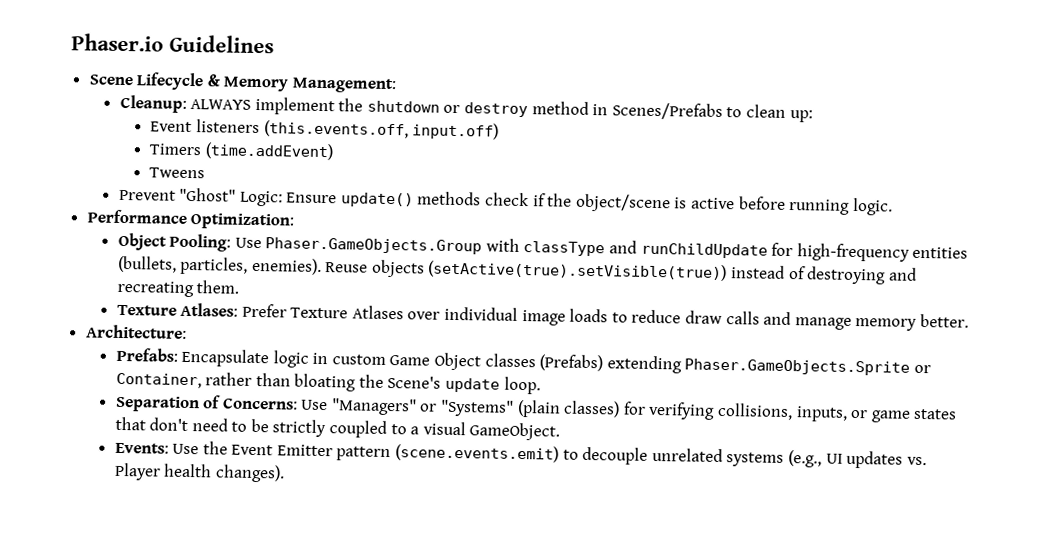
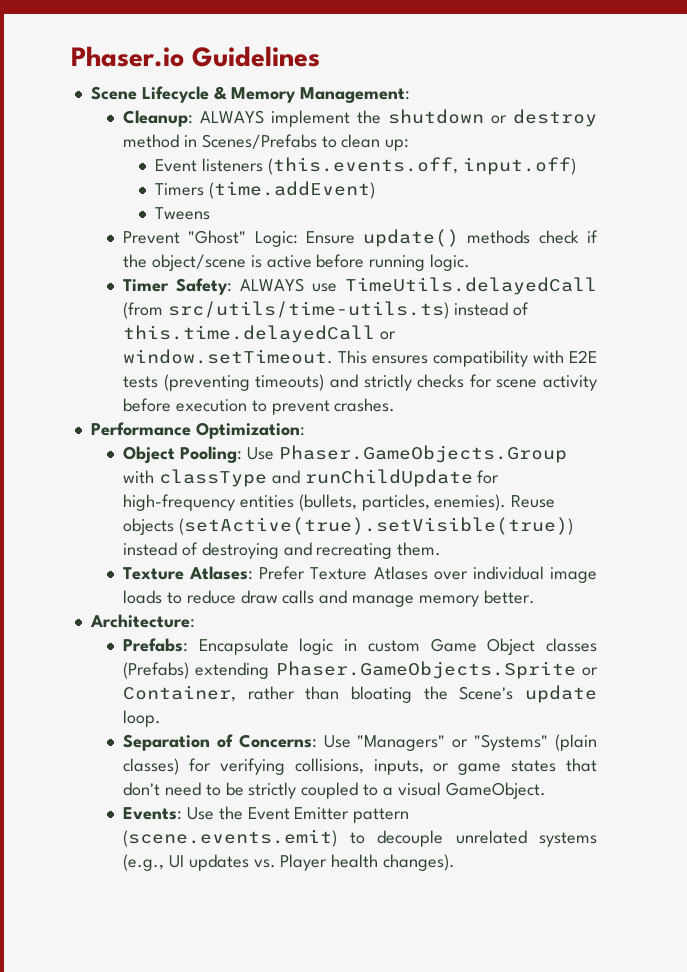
+ Timer Safety: ALWAYS use TimeUtils.delayedCall (from src/utils/time-utils.ts) instead of this.time.delayedCall or window.setTimeout. This ensures compatibility with E2E tests (preventing timeouts) and strictly checks for scene activity before execution to prevent crashes.

